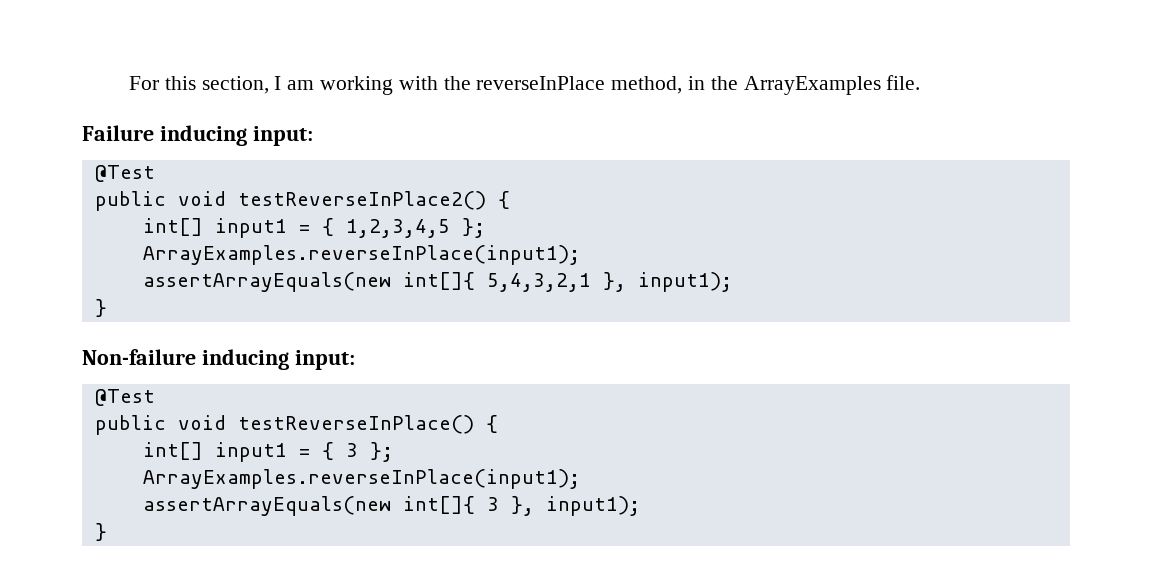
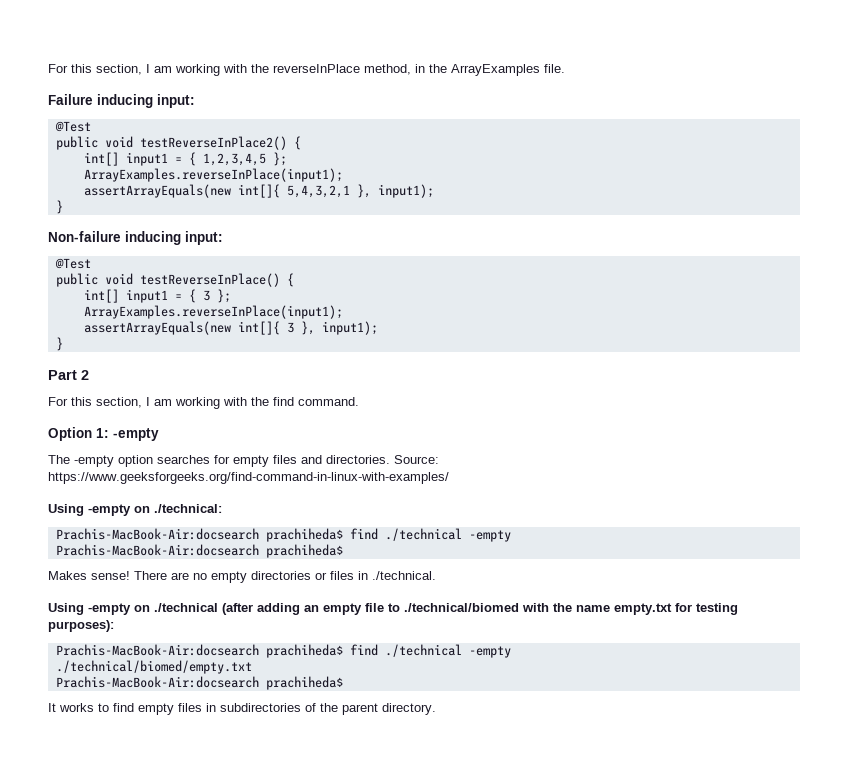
+ Part 2
+ For this section, I am working with the find command.
+ Option 1: -empty
+ The -empty option searches for empty files and directories. Source: https://www.geeksforgeeks.org/find-command-in-linux-with-examples/
+ Using -empty on ./technical:
+ Prachis-MacBook-Air:docsearch prachiheda$ find ./technical -empty
+ Prachis-MacBook-Air:docsearch prachiheda$
+ Makes sense! There are no empty directories or files in ./technical.
+ Using -empty on ./technical (after adding an empty file to ./technical/biomed with the name empty.txt for testing purposes):
+ Prachis-MacBook-Air:docsearch prachiheda$ find ./technical -empty
+ ./technical/biomed/empty.txt
+ Prachis-MacBook-Air:docsearch prachiheda$
+ It works to find empty files in subdirectories of the parent directory.

